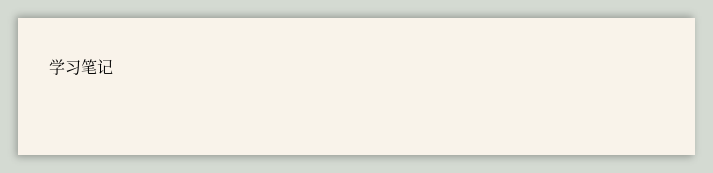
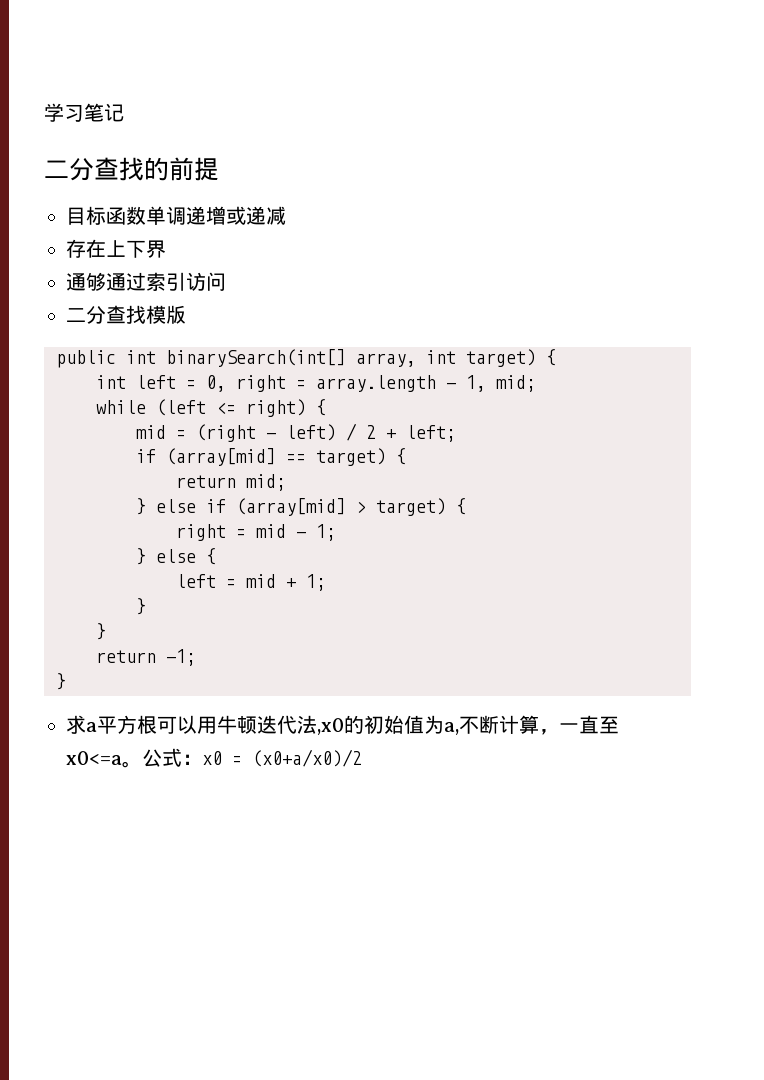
+ 二分查找的前提
+ 目标函数单调递增或递减
+ 存在上下界
+ 通够通过索引访问
+ 二分查找模版
+ public int binarySearch(int[] array, int target) {
+ int left = 0, right = array.length - 1, mid;
+ while (left <= right) {
+ mid = (right - left) / 2 + left;
+ if (array[mid] == target) {
+ return mid;
+ } else if (array[mid] > target) {
+ right = mid - 1;
+ } else {
+ left = mid + 1;
+ }
+ }
+ return -1;
+ }
+ 求a平方根可以用牛顿迭代法,x0的初始值为a,不断计算，一直至x0<=a。公式：x0 = (x0+a/x0)/2

